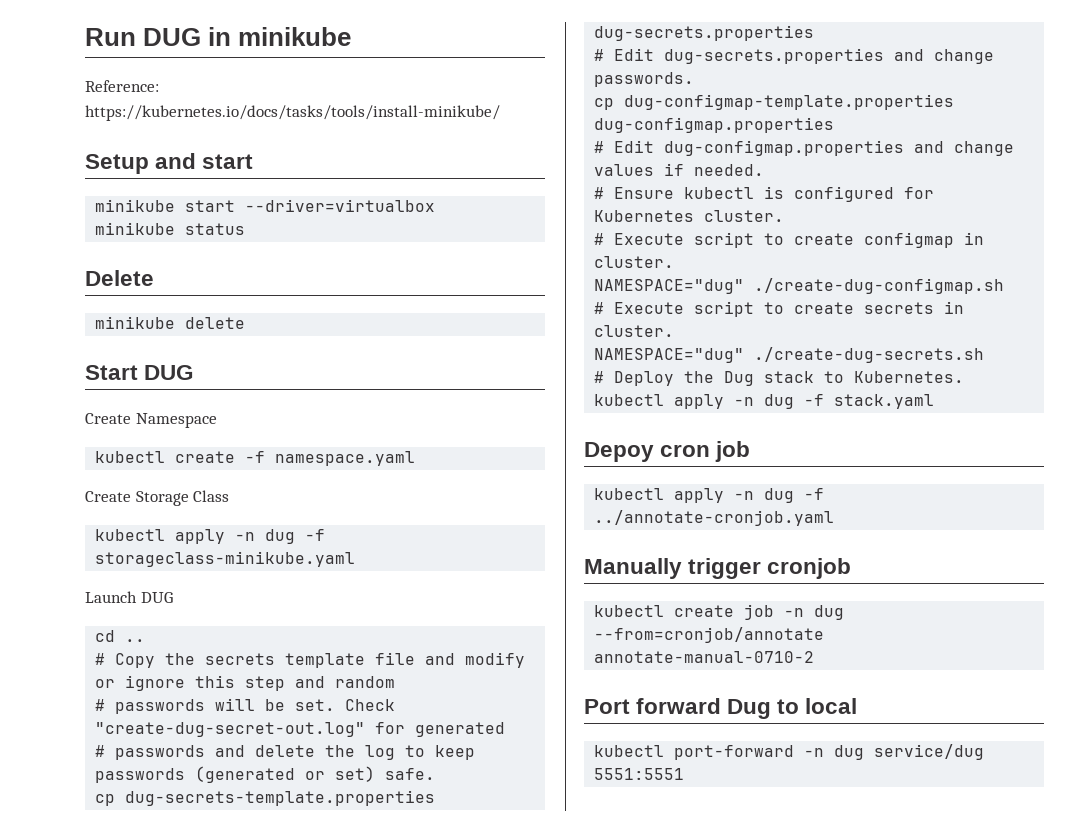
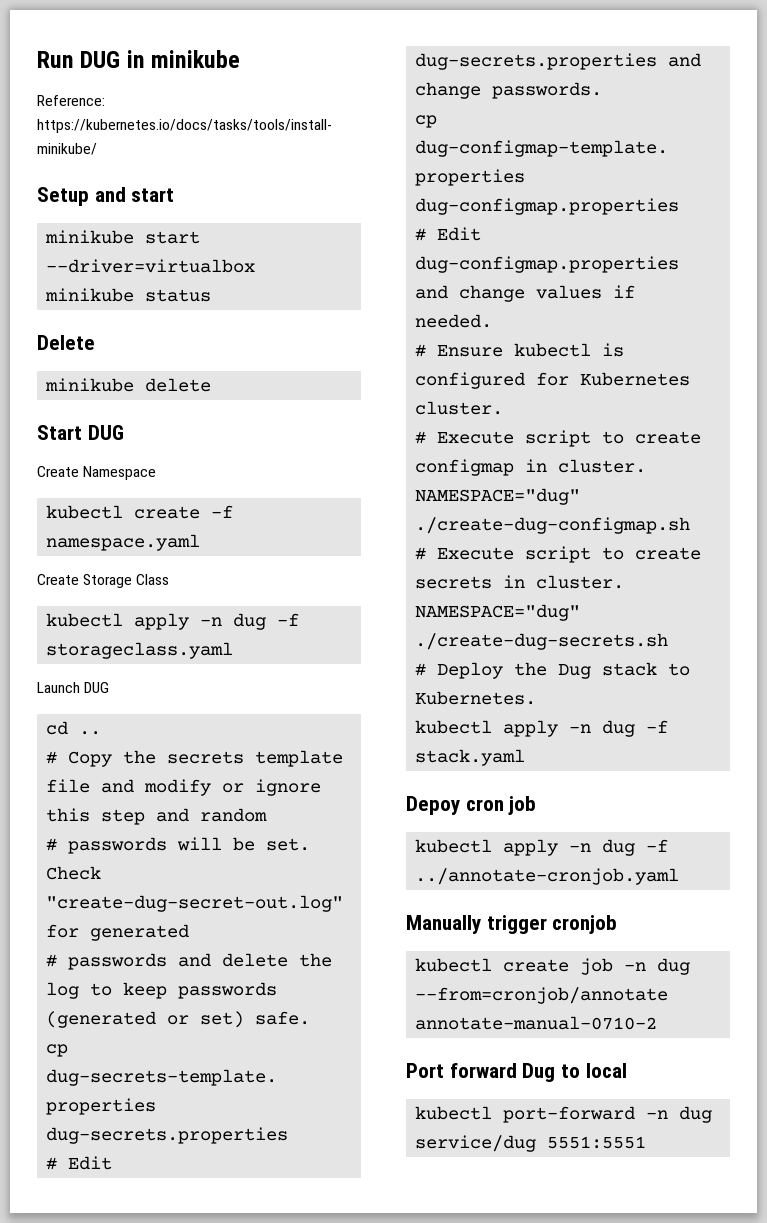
- kubectl apply -n dug -f storageclass-minikube.yaml
+ kubectl apply -n dug -f storageclass.yaml

